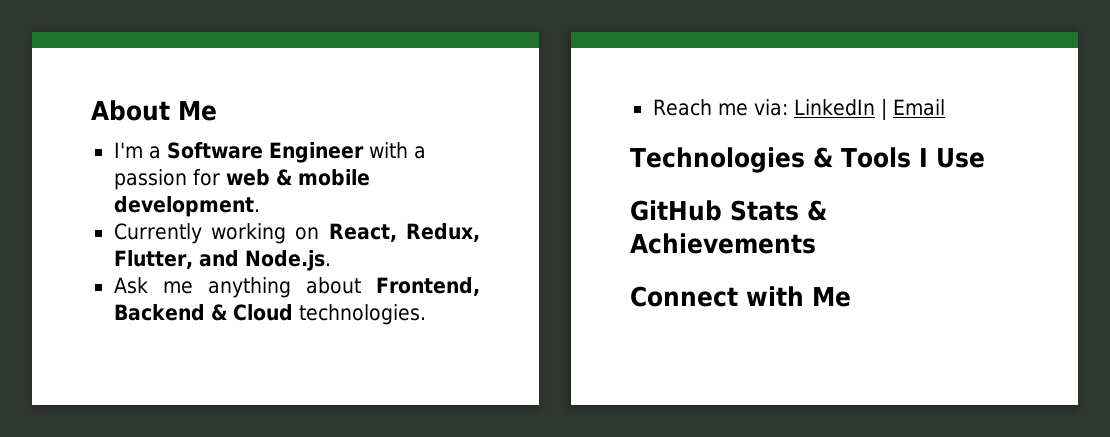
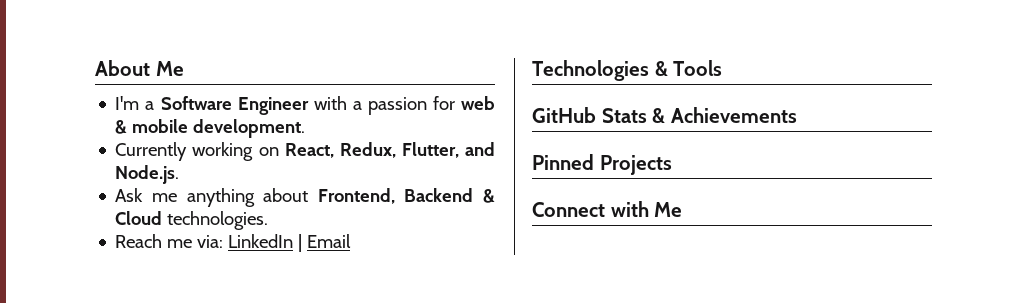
- Technologies & Tools I Use
+ Technologies & Tools
+ Pinned Projects

